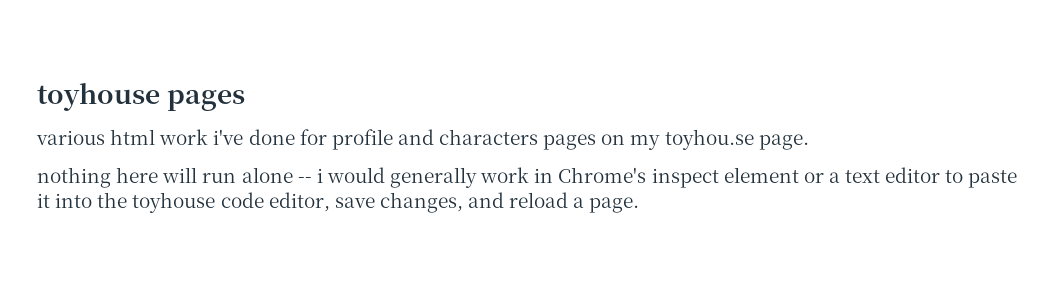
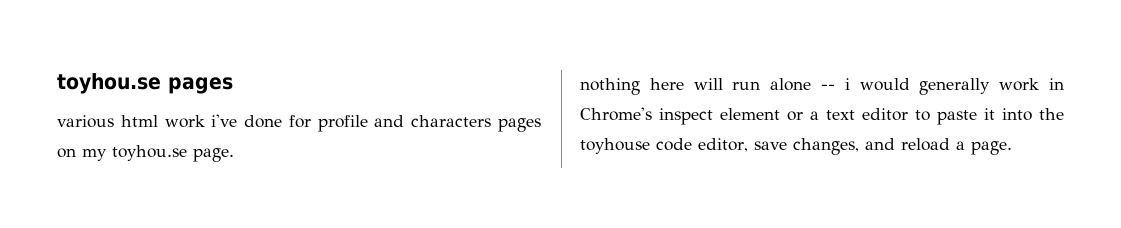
- toyhouse pages
+ toyhou.se pages

